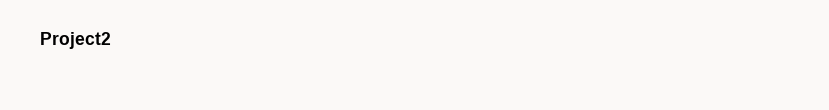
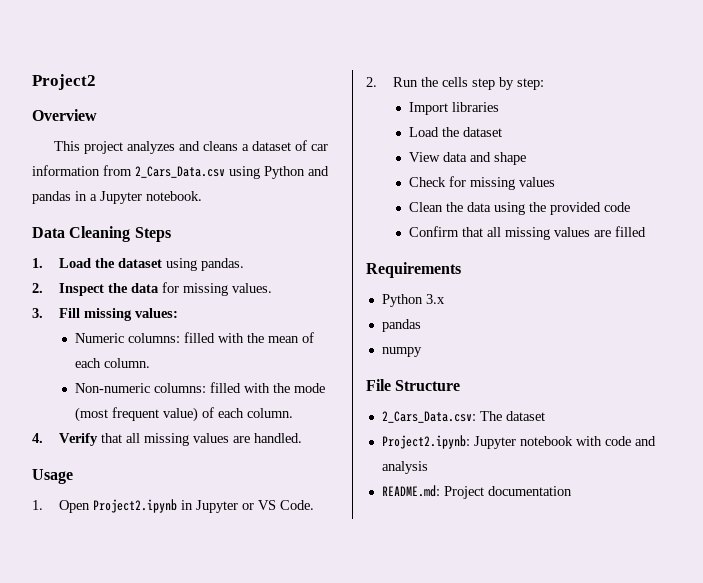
+ Overview
+ This project analyzes and cleans a dataset of car information from 2_Cars_Data.csv using Python and pandas in a Jupyter notebook.
+ Data Cleaning Steps
+ 1. Load the dataset using pandas.
+ 2. Inspect the data for missing values.
+ 3. Fill missing values:
+ Numeric columns: filled with the mean of each column.
+ Non-numeric columns: filled with the mode (most frequent value) of each column.
+ 4. Verify that all missing values are handled.
+ Usage
+ 1. Open Project2.ipynb in Jupyter or VS Code.
+ 2. Run the cells step by step:
+ Import libraries
+ Load the dataset
+ View data and shape
+ Check for missing values
+ Clean the data using the provided code
+ Confirm that all missing values are filled
+ Requirements
+ Python 3.x
+ pandas
+ numpy
+ File Structure
+ 2_Cars_Data.csv: The dataset
+ Project2.ipynb: Jupyter notebook with code and analysis
+ README.md: Project documentation

